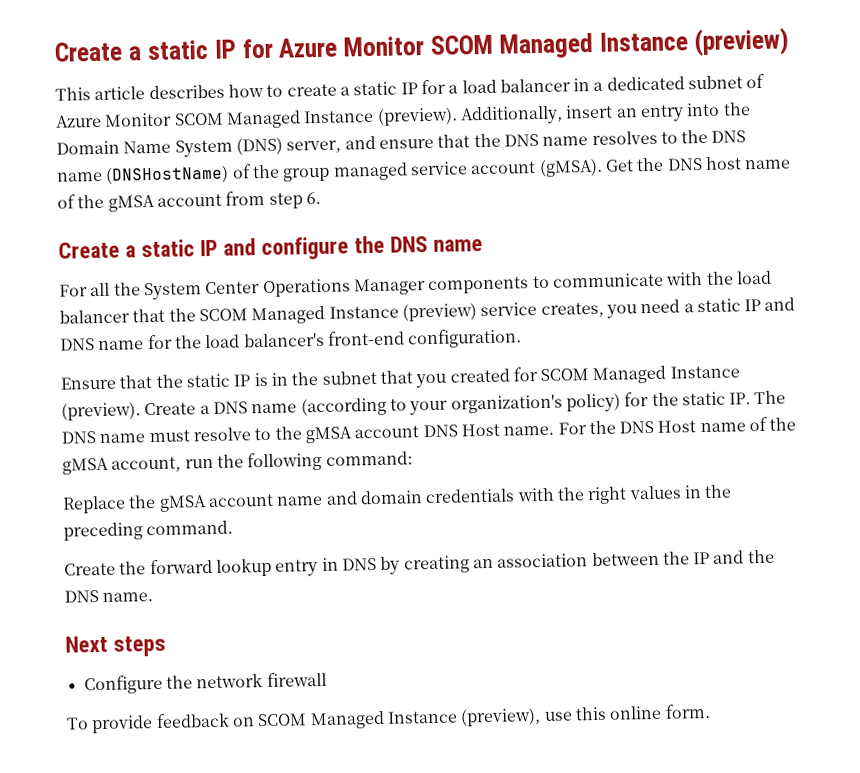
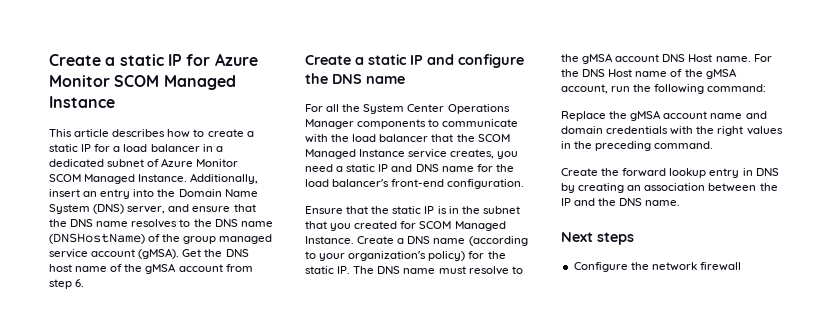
- Create a static IP for Azure Monitor SCOM Managed Instance (preview)
+ Create a static IP for Azure Monitor SCOM Managed Instance
- This article describes how to create a static IP for a load balancer in a dedicated subnet of Azure Monitor SCOM Managed Instance (preview).
+ This article describes how to create a static IP for a load balancer in a dedicated subnet of Azure Monitor SCOM Managed Instance.
- For all the System Center Operations Manager components to communicate with the load balancer that the SCOM Managed Instance (preview) service creates, you need a static IP and DNS name for the load balancer's front-end configuration.
+ For all the System Center Operations Manager components to communicate with the load balancer that the SCOM Managed Instance service creates, you need a static IP and DNS name for the load balancer's front-end configuration.
- Ensure that the static IP is in the subnet that you created for SCOM Managed Instance (preview).
+ Ensure that the static IP is in the subnet that you created for SCOM Managed Instance.
- To provide feedback on SCOM Managed Instance (preview), use this online form.

